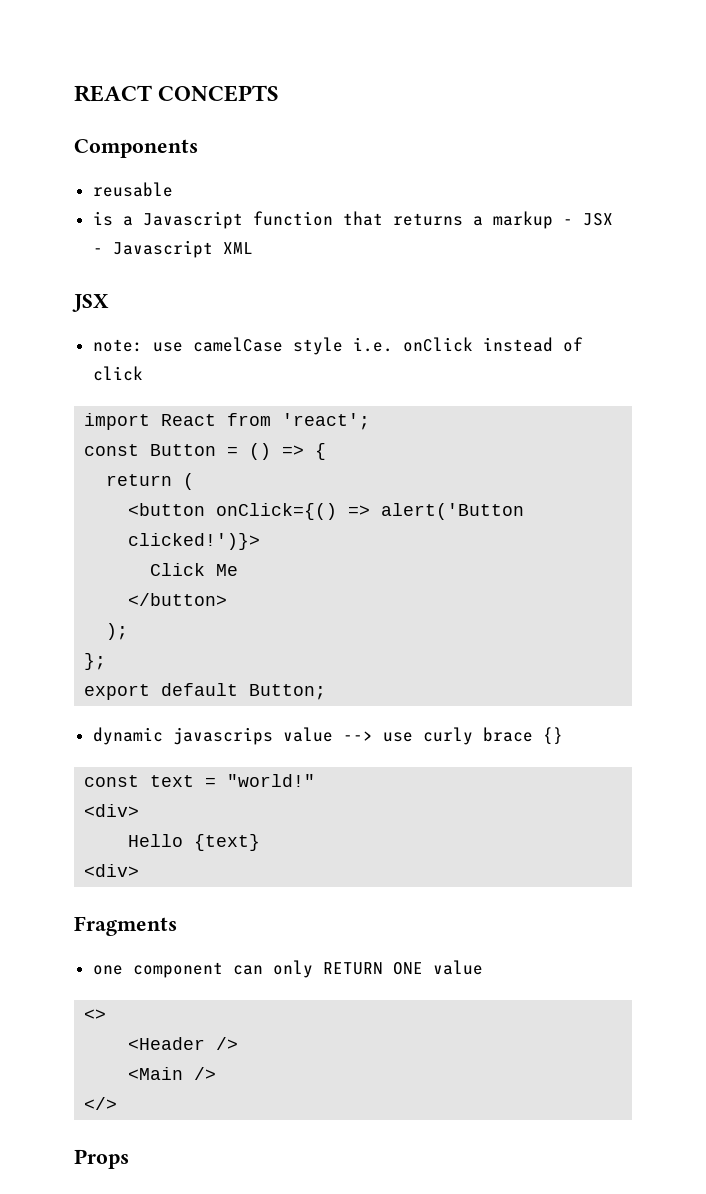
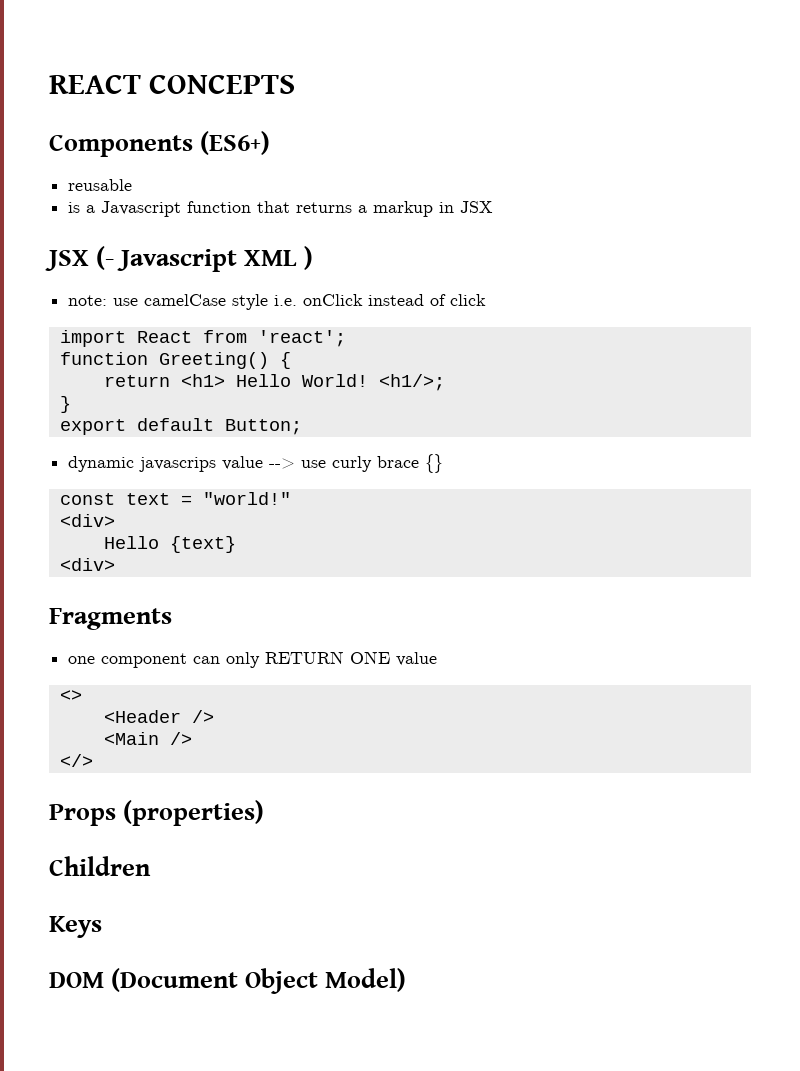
- Components
+ Components (ES6+)
- is a Javascript function that returns a markup - JSX - Javascript XML
- JSX
+ is a Javascript function that returns a markup in JSX
+ JSX (- Javascript XML )
- const Button = () => {
- return (
- <button onClick={() => alert('Button clicked!')}>
- Click Me
- </button>
- );
- };
+ function Greeting() {
+ return <h1> Hello World! <h1/>;
+ }
- Props
+ Props (properties)
+ Children
+ Keys
+ DOM (Document Object Model)

